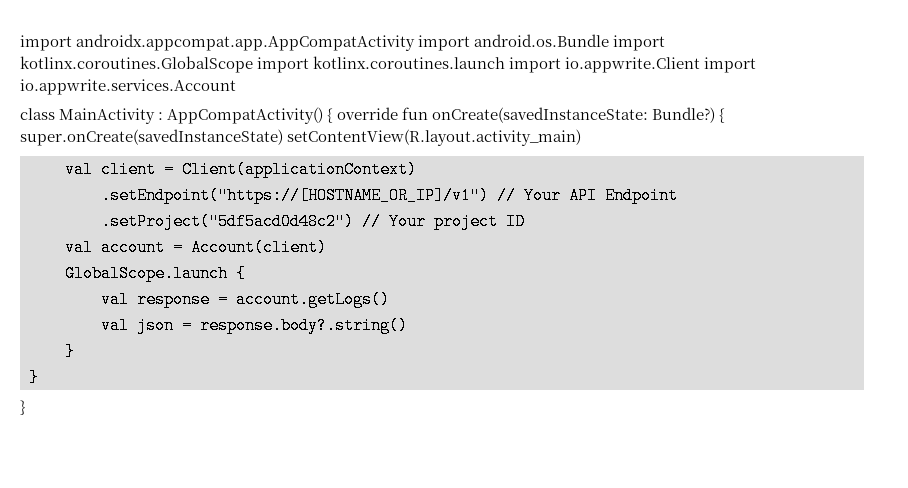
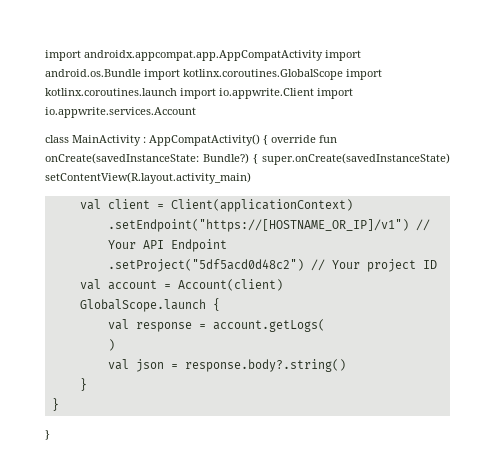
- val response = account.getLogs()
+ val response = account.getLogs(
+ )

